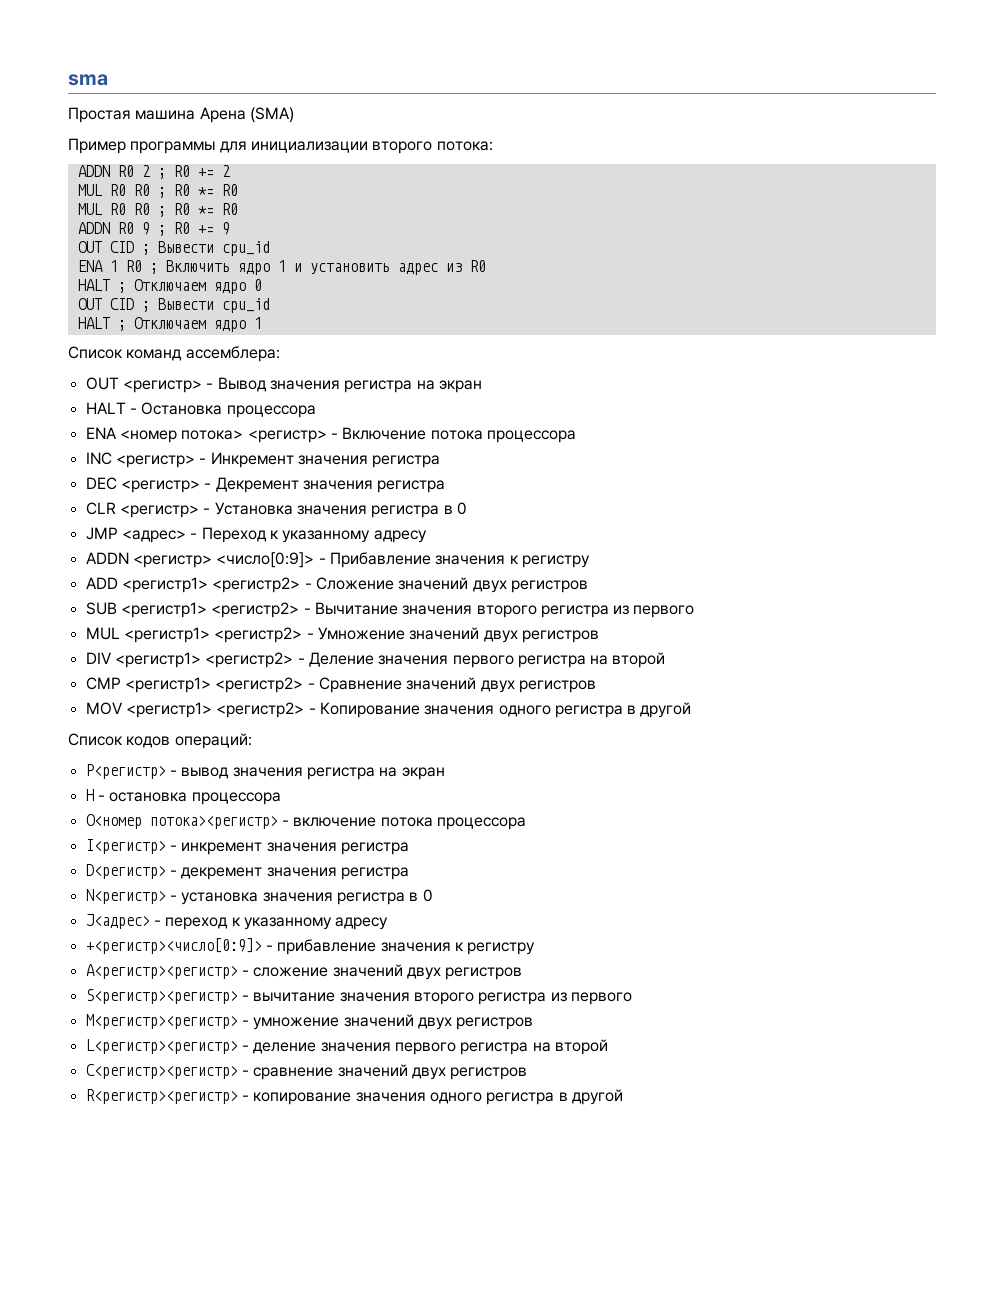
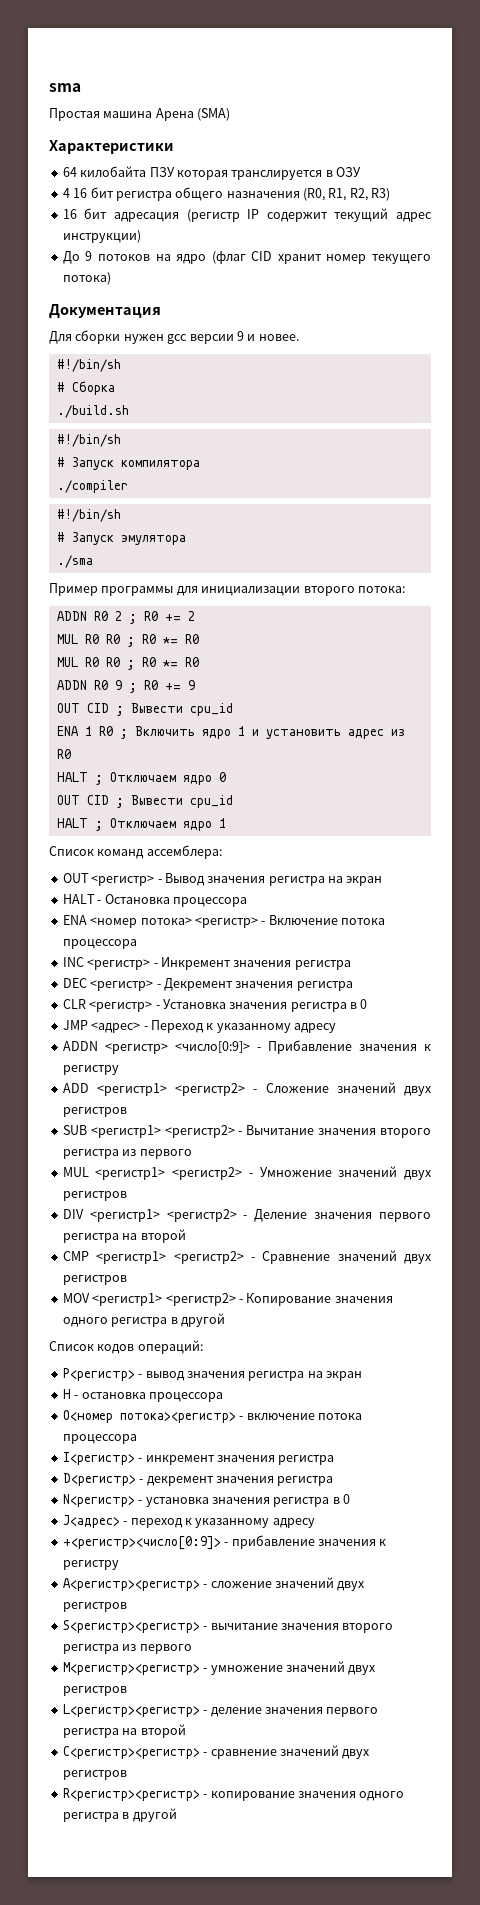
+ Характеристики
+ 64 килобайта ПЗУ которая транслируется в ОЗУ
+ 4 16 бит регистра общего назначения (R0, R1, R2, R3)
+ 16 бит адресация (регистр IP содержит текущий адрес инструкции)
+ До 9 потоков на ядро (флаг CID хранит номер текущего потока)
+ Документация
+ Для сборки нужен gcc версии 9 и новее.
+ #!/bin/sh
+ # Сборка
+ ./build.sh
+ #!/bin/sh
+ # Запуск компилятора
+ ./compiler
+ #!/bin/sh
+ # Запуск эмулятора
+ ./sma

